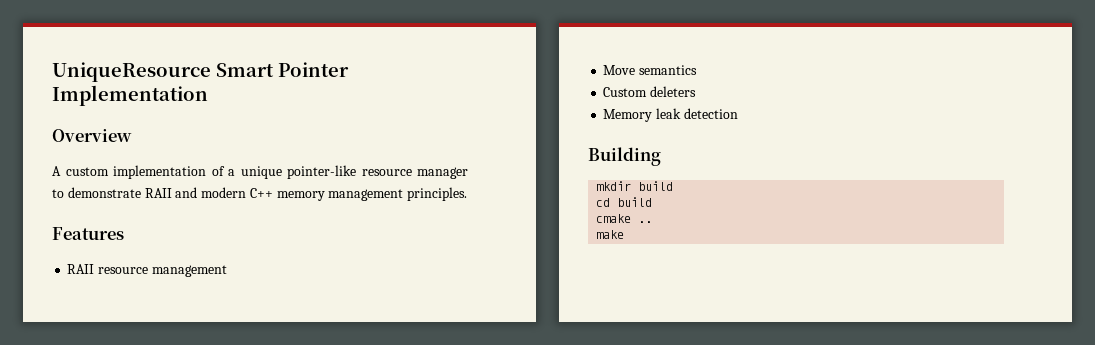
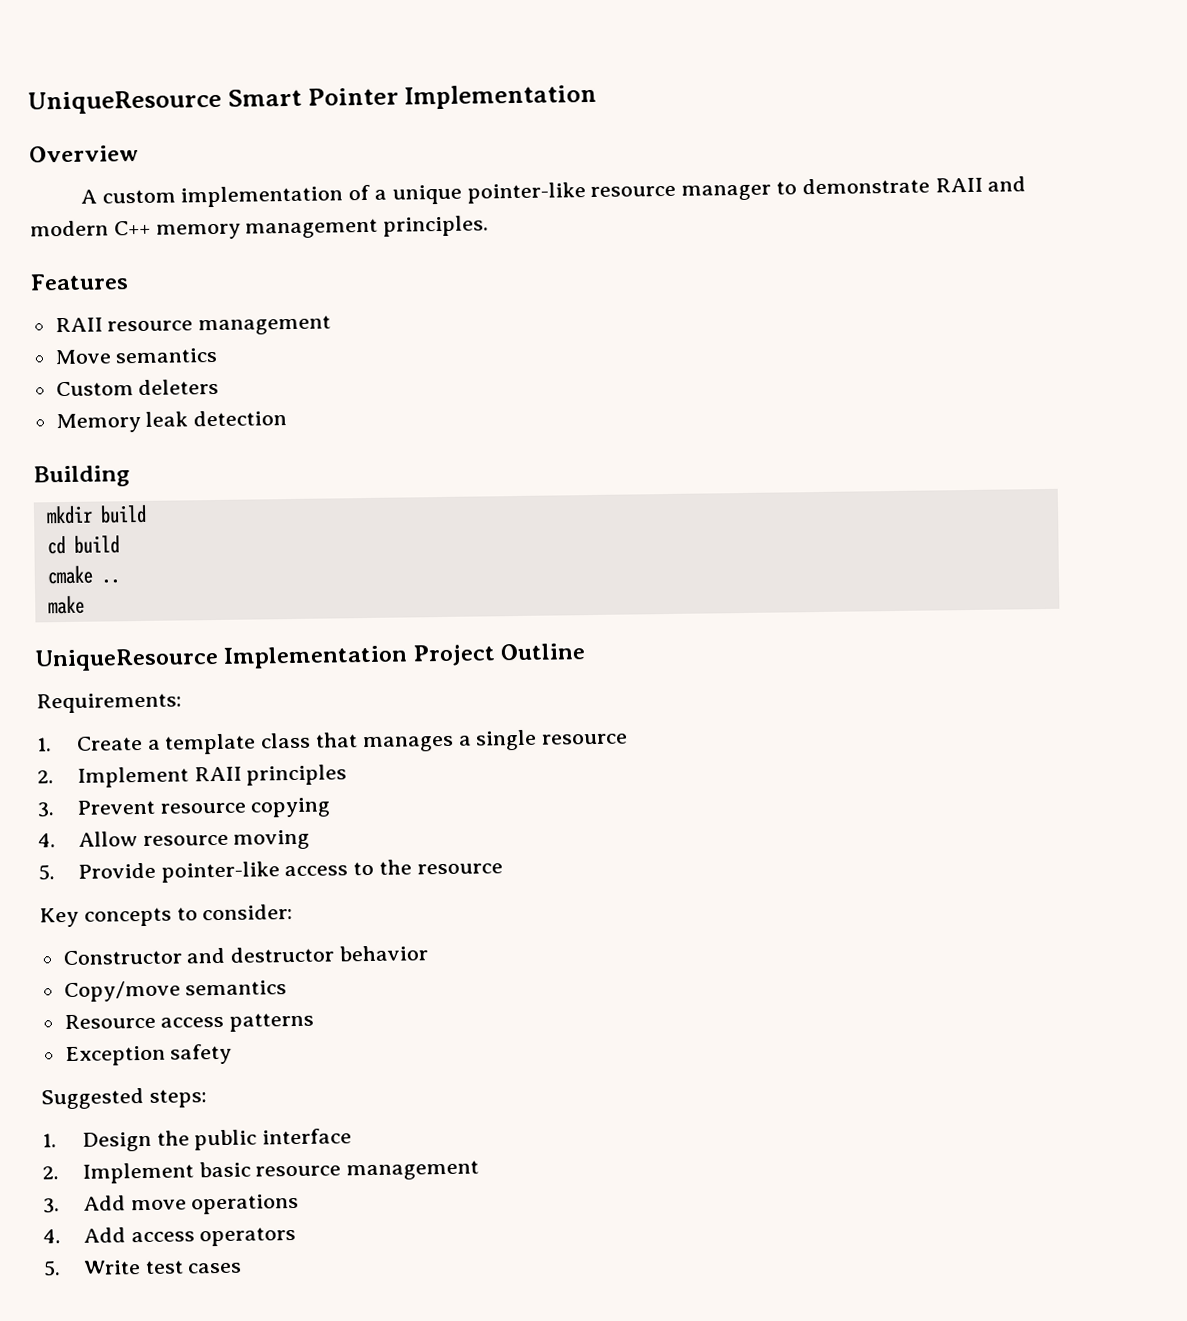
+ UniqueResource Implementation Project Outline
+ Requirements:
+ 1. Create a template class that manages a single resource
+ 2. Implement RAII principles
+ 3. Prevent resource copying
+ 4. Allow resource moving
+ 5. Provide pointer-like access to the resource
+ Key concepts to consider:
+ Constructor and destructor behavior
+ Copy/move semantics
+ Resource access patterns
+ Exception safety
+ Suggested steps:
+ 1. Design the public interface
+ 2. Implement basic resource management
+ 3. Add move operations
+ 4. Add access operators
+ 5. Write test cases

